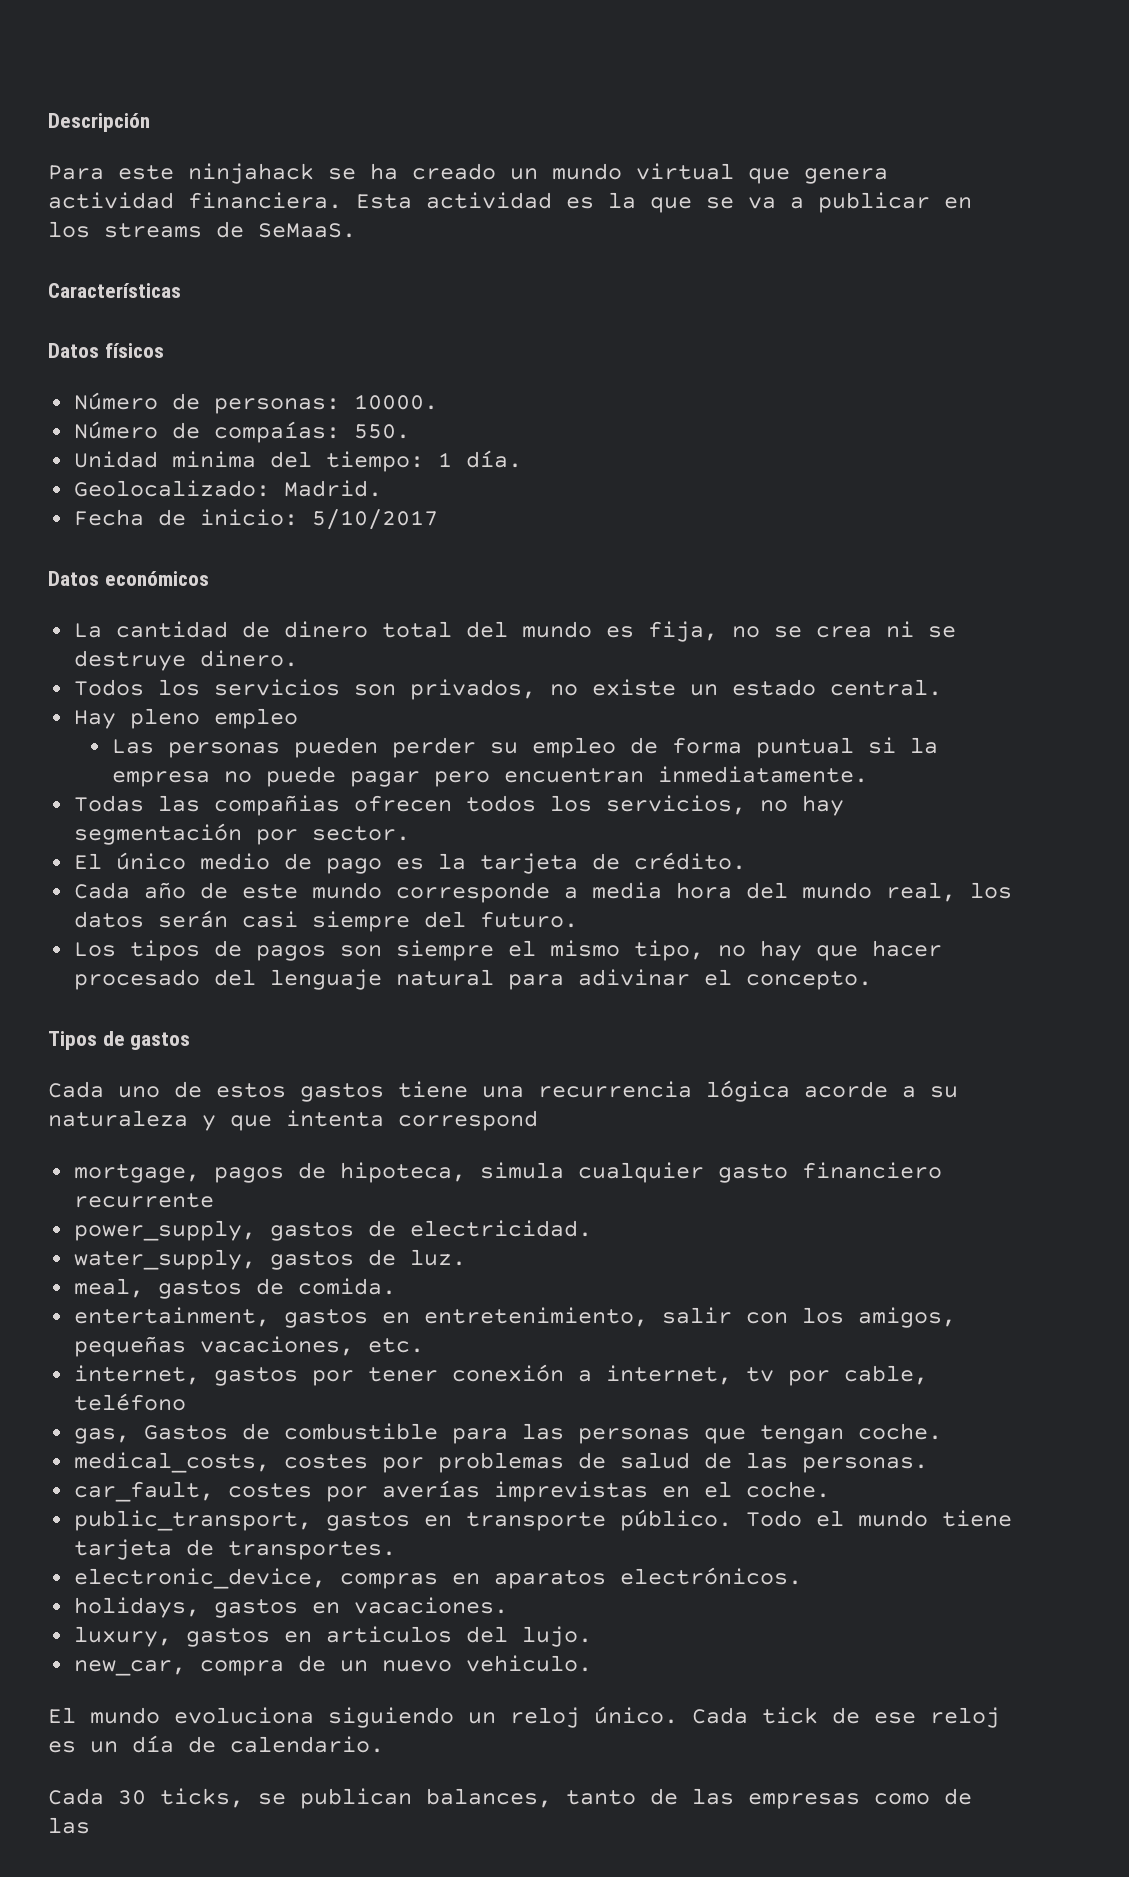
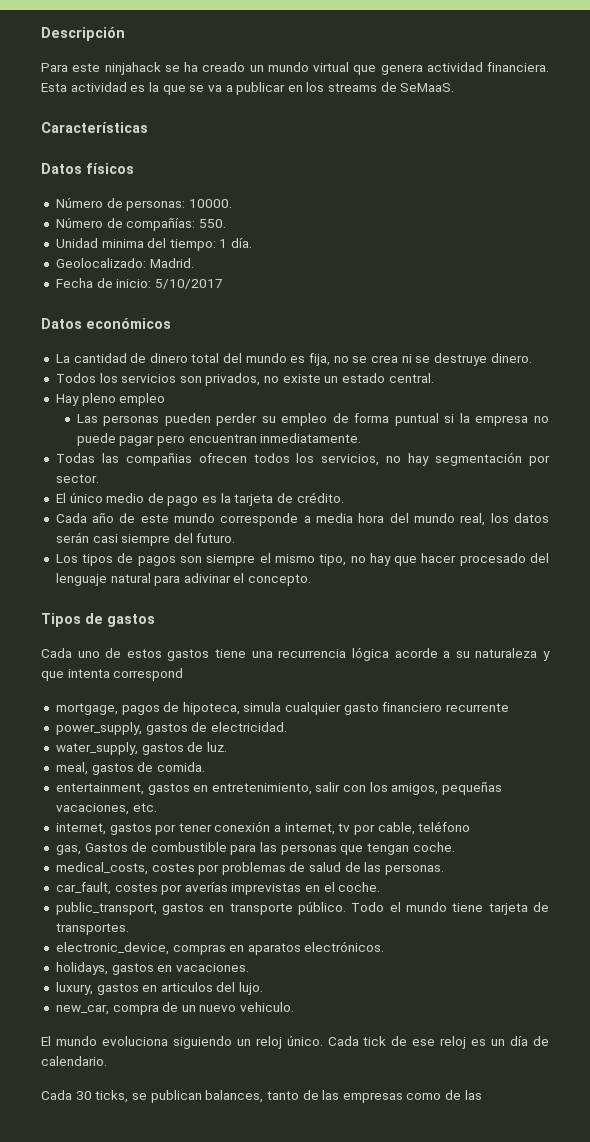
- Número de compaías: 550.
+ Número de compañías: 550.

